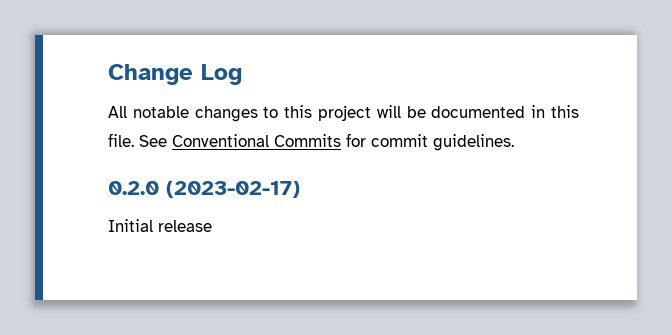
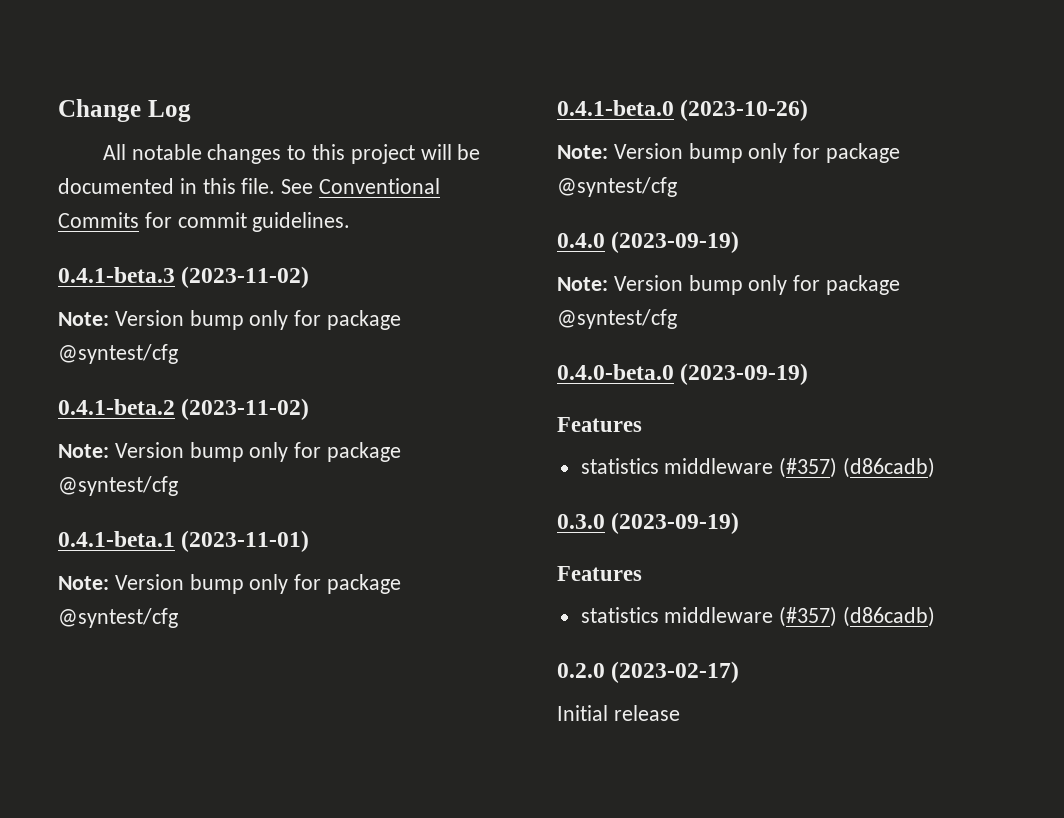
+ 0.4.1-beta.3 (2023-11-02)
+ Note: Version bump only for package @syntest/cfg
+ 0.4.1-beta.2 (2023-11-02)
+ Note: Version bump only for package @syntest/cfg
+ 0.4.1-beta.1 (2023-11-01)
+ Note: Version bump only for package @syntest/cfg
+ 0.4.1-beta.0 (2023-10-26)
+ Note: Version bump only for package @syntest/cfg
+ 0.4.0 (2023-09-19)
+ Note: Version bump only for package @syntest/cfg
+ 0.4.0-beta.0 (2023-09-19)
+ Features
+ statistics middleware (#357) (d86cadb)
+ 0.3.0 (2023-09-19)
+ Features
+ statistics middleware (#357) (d86cadb)

